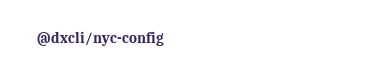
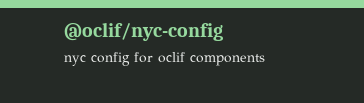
- @dxcli/nyc-config
+ @oclif/nyc-config
+ nyc config for oclif components

